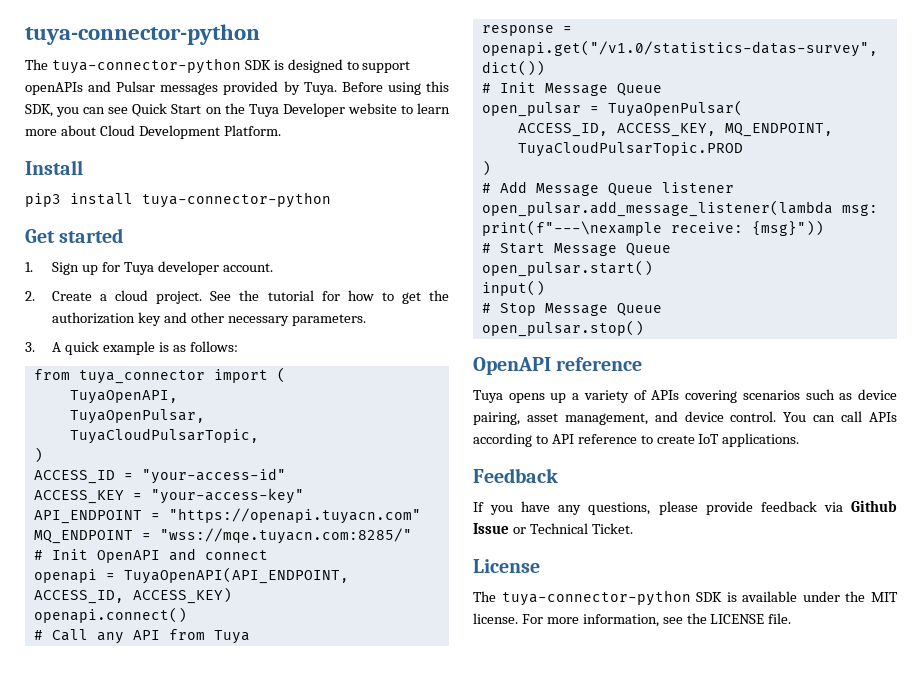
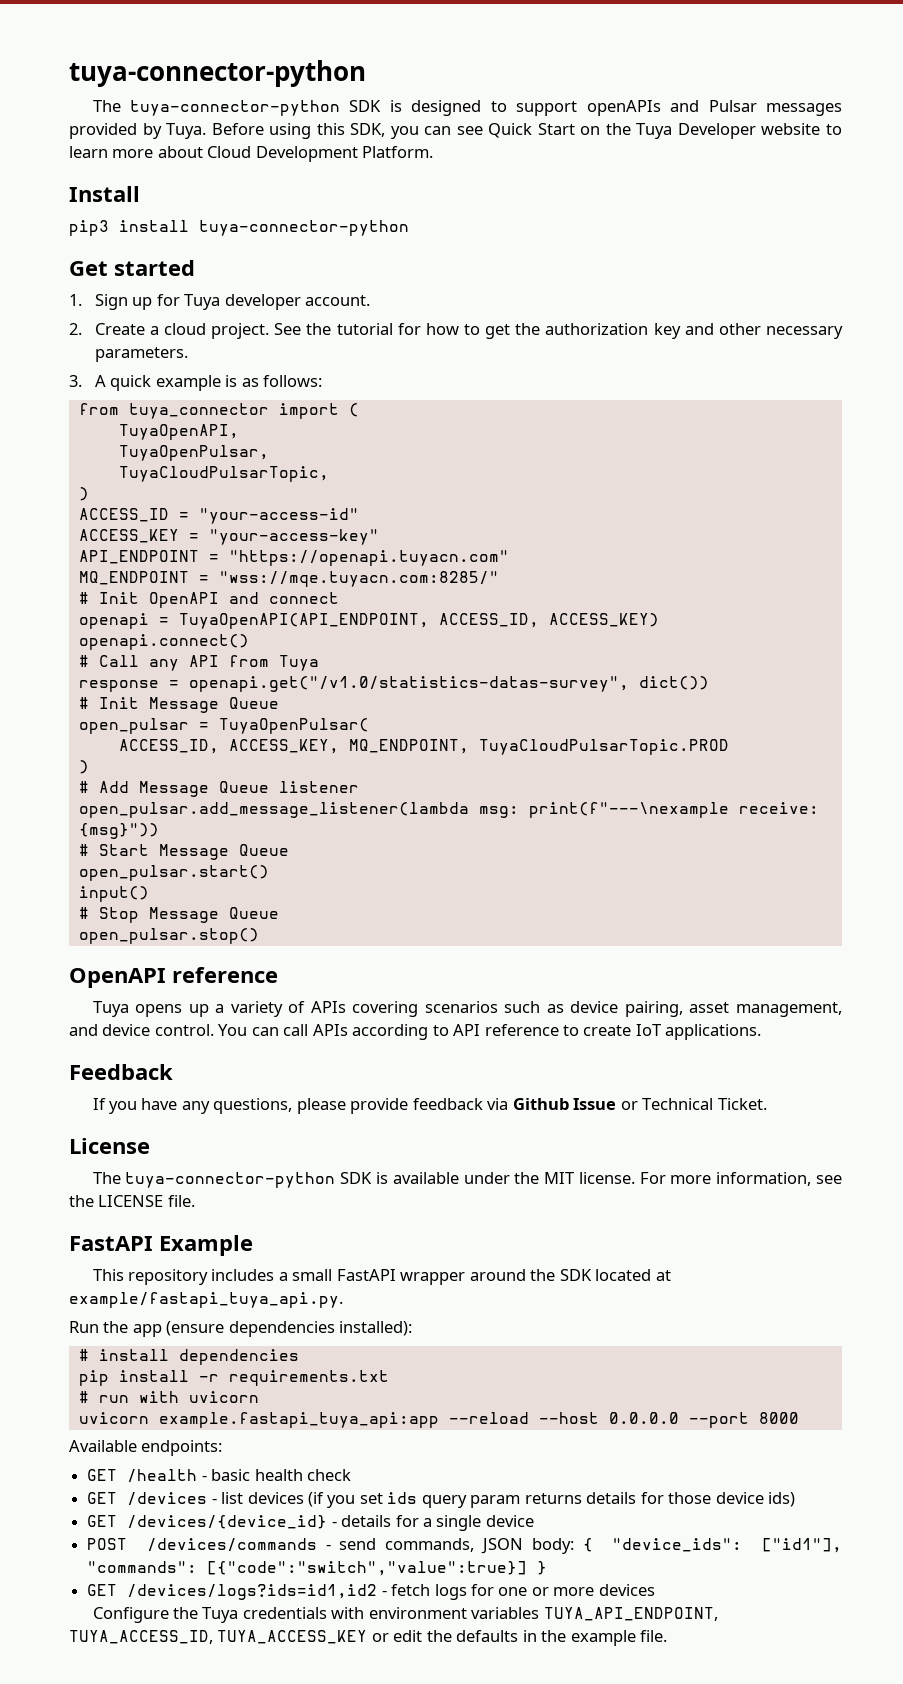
+ FastAPI Example
+ This repository includes a small FastAPI wrapper around the SDK located at example/fastapi_tuya_api.py.
+ Run the app (ensure dependencies installed):
+ # install dependencies
+ pip install -r requirements.txt
+ # run with uvicorn
+ uvicorn example.fastapi_tuya_api:app --reload --host 0.0.0.0 --port 8000
+ Available endpoints:
+ GET /health - basic health check
+ GET /devices - list devices (if you set ids query param returns details for those device ids)
+ GET /devices/{device_id} - details for a single device
+ POST /devices/commands - send commands, JSON body: { "device_ids": ["id1"], "commands": [{"code":"switch","value":true}] }
+ GET /devices/logs?ids=id1,id2 - fetch logs for one or more devices
+ Configure the Tuya credentials with environment variables TUYA_API_ENDPOINT, TUYA_ACCESS_ID, TUYA_ACCESS_KEY or edit the defaults in the example file.

